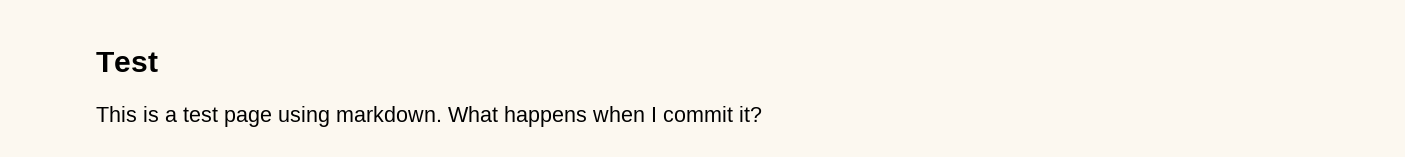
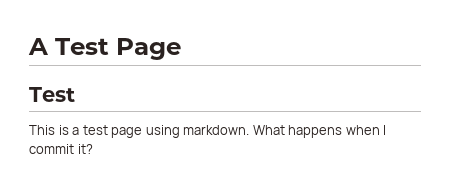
+ A Test Page

